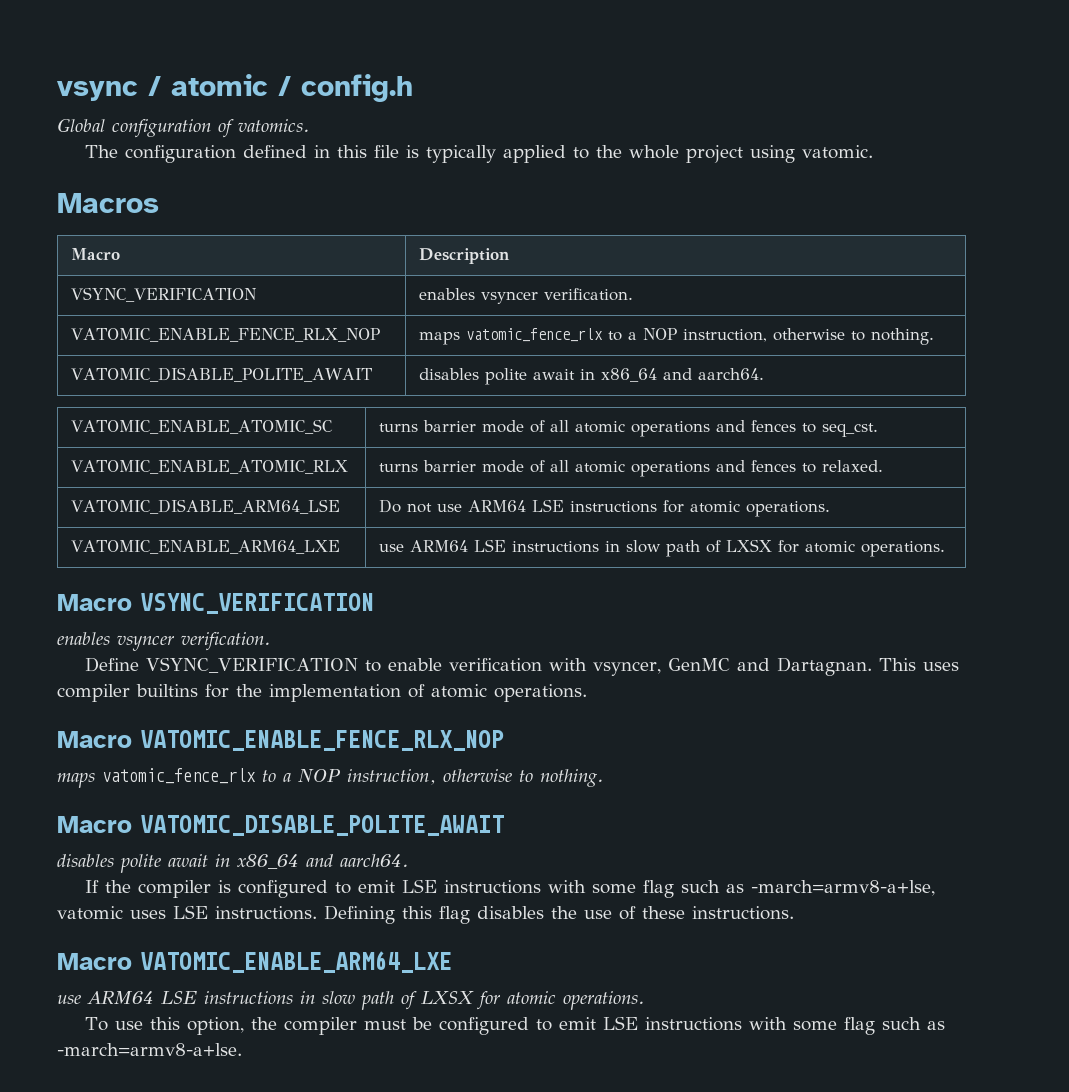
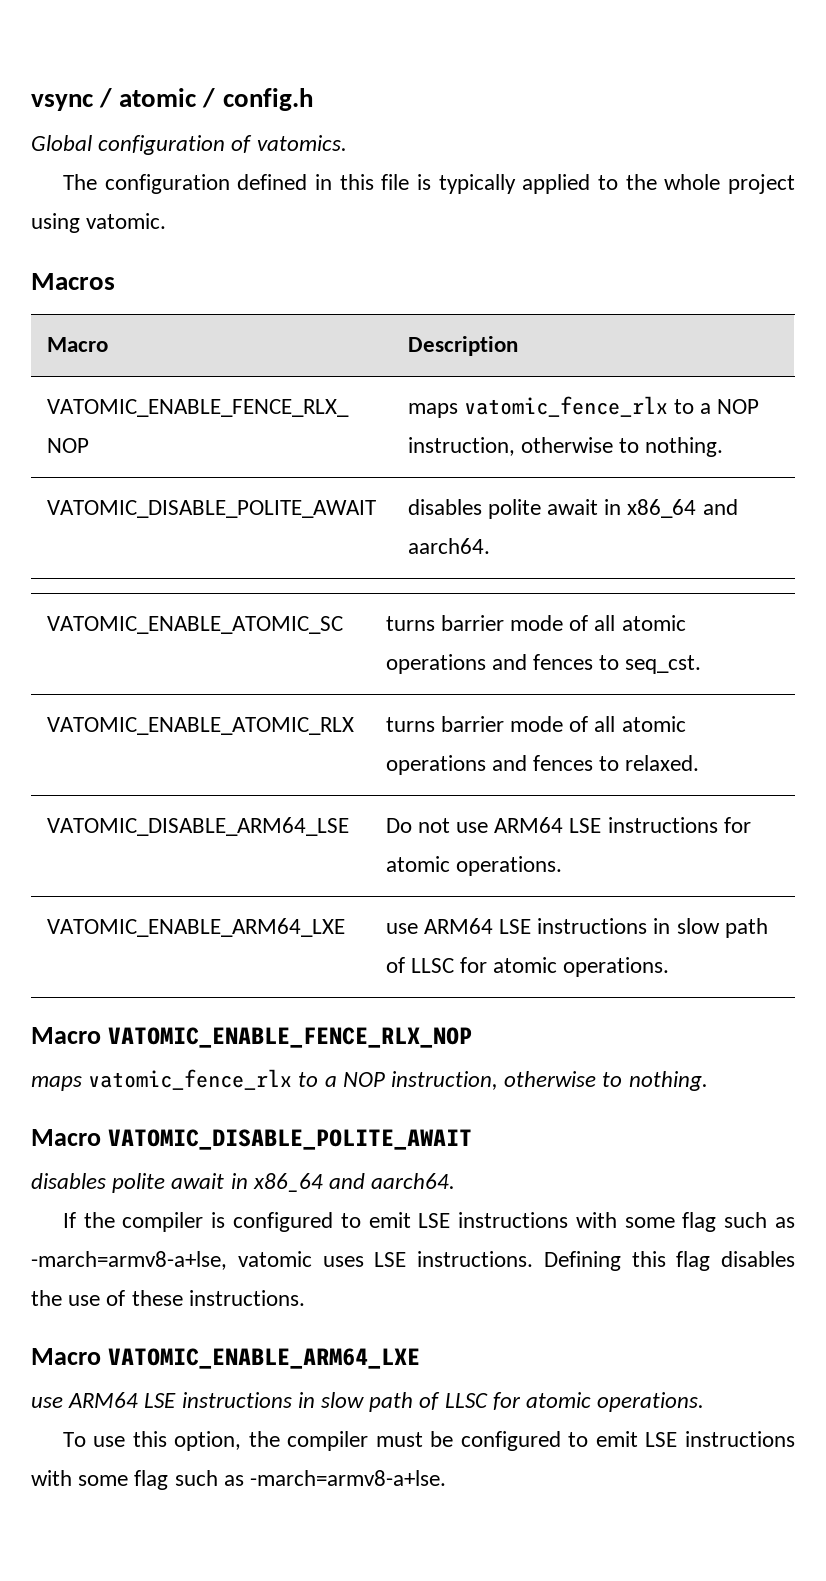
- VSYNC_VERIFICATION | enables vsyncer verification.
- VATOMIC_ENABLE_ARM64_LXE | use ARM64 LSE instructions in slow path of LXSX for atomic operations.
- Macro VSYNC_VERIFICATION
- enables vsyncer verification.
- Define VSYNC_VERIFICATION to enable verification with vsyncer, GenMC and Dartagnan. This uses compiler builtins for the implementation of atomic operations.
+ VATOMIC_ENABLE_ARM64_LXE | use ARM64 LSE instructions in slow path of LLSC for atomic operations.
  Macro VATOMIC_ENABLE_ARM64_LXE
- use ARM64 LSE instructions in slow path of LXSX for atomic operations.
+ use ARM64 LSE instructions in slow path of LLSC for atomic operations.

